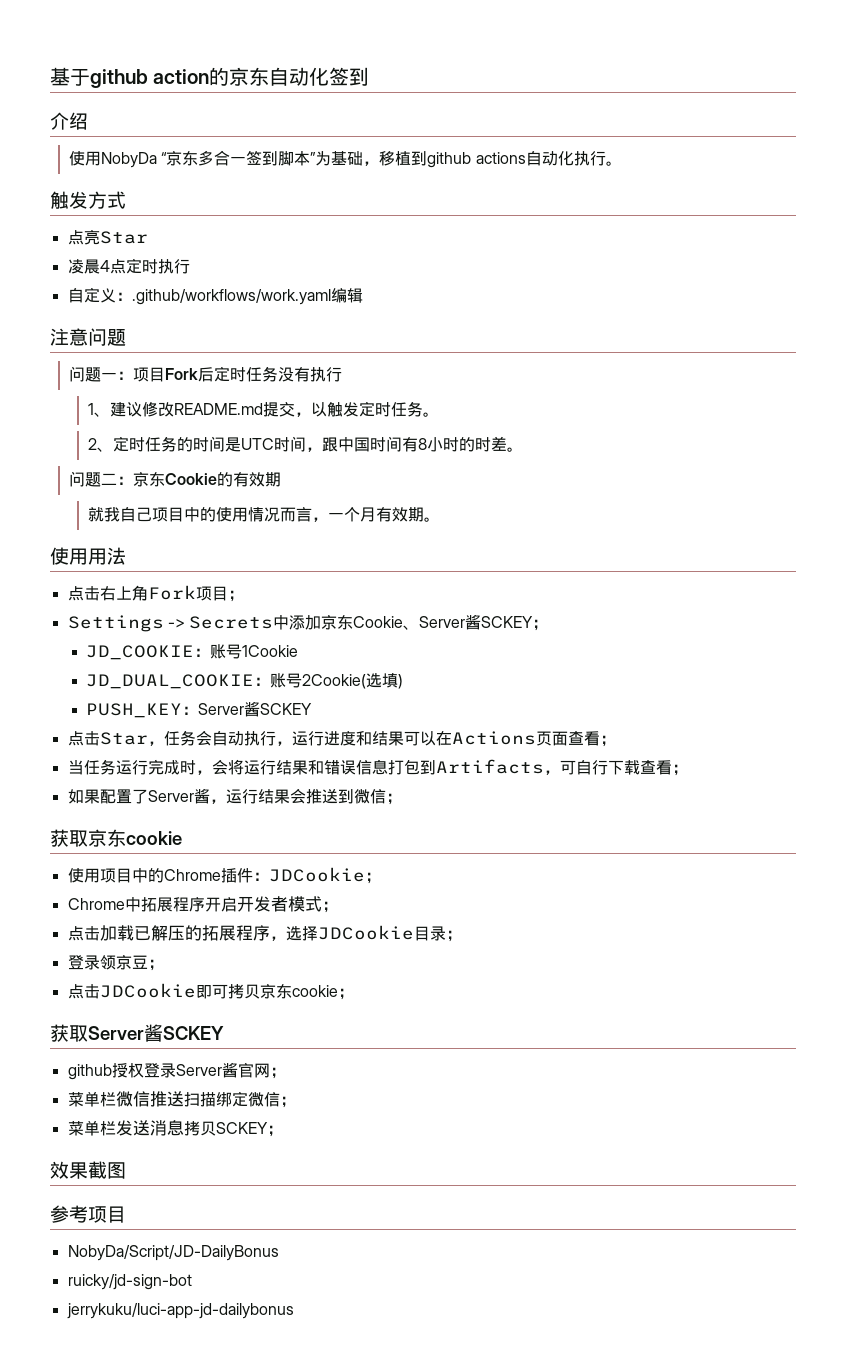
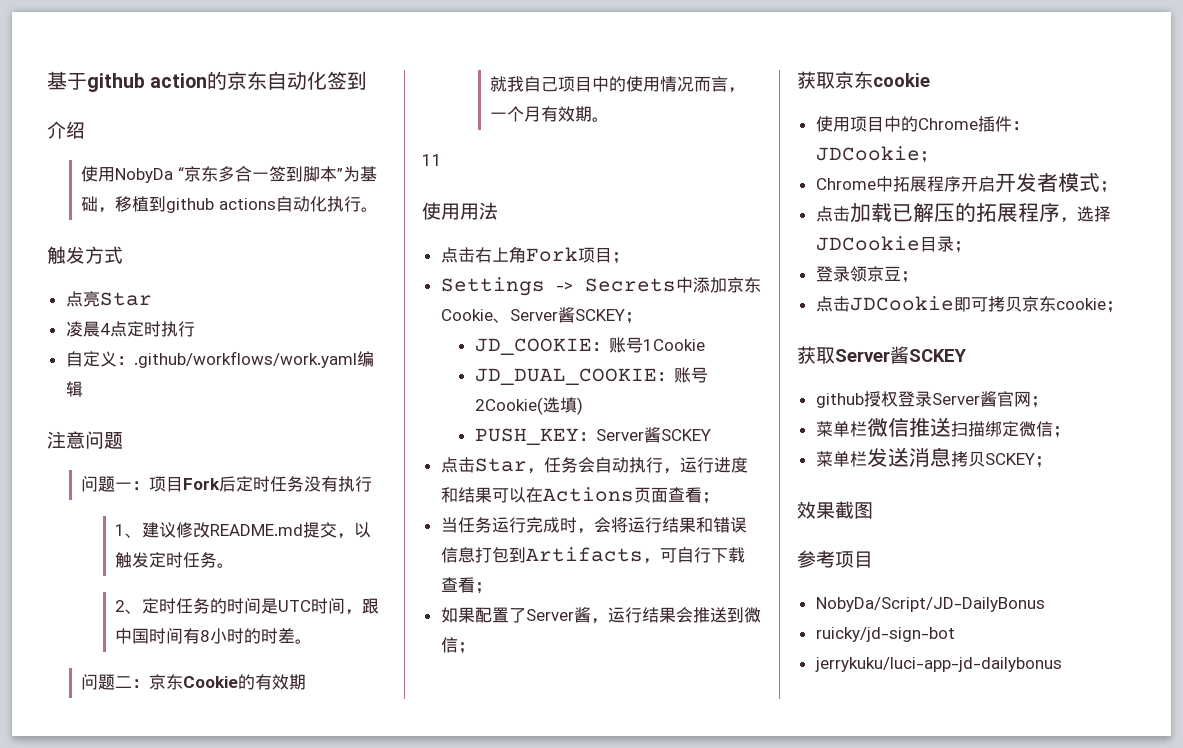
+ 11

